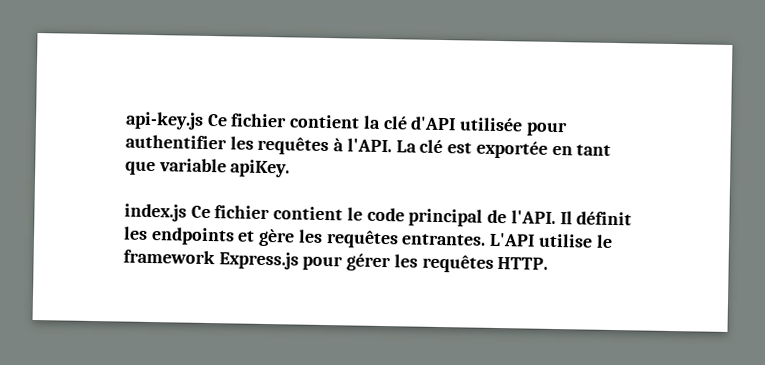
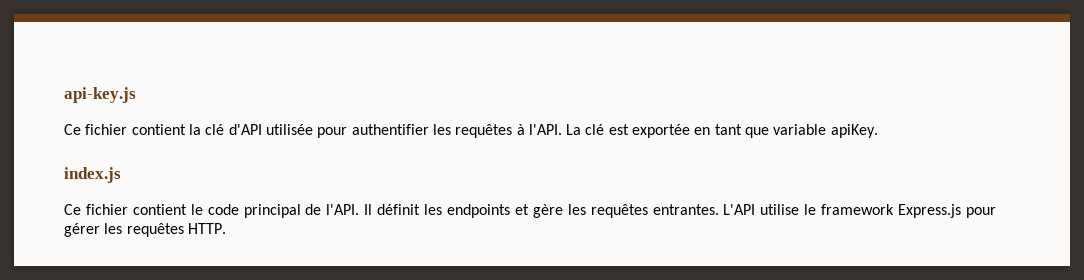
- api-key.js Ce fichier contient la clé d'API utilisée pour authentifier les requêtes à l'API.
+ api-key.js
+ Ce fichier contient la clé d'API utilisée pour authentifier les requêtes à l'API.
- index.js Ce fichier contient le code principal de l'API.
+ index.js
+ Ce fichier contient le code principal de l'API.

